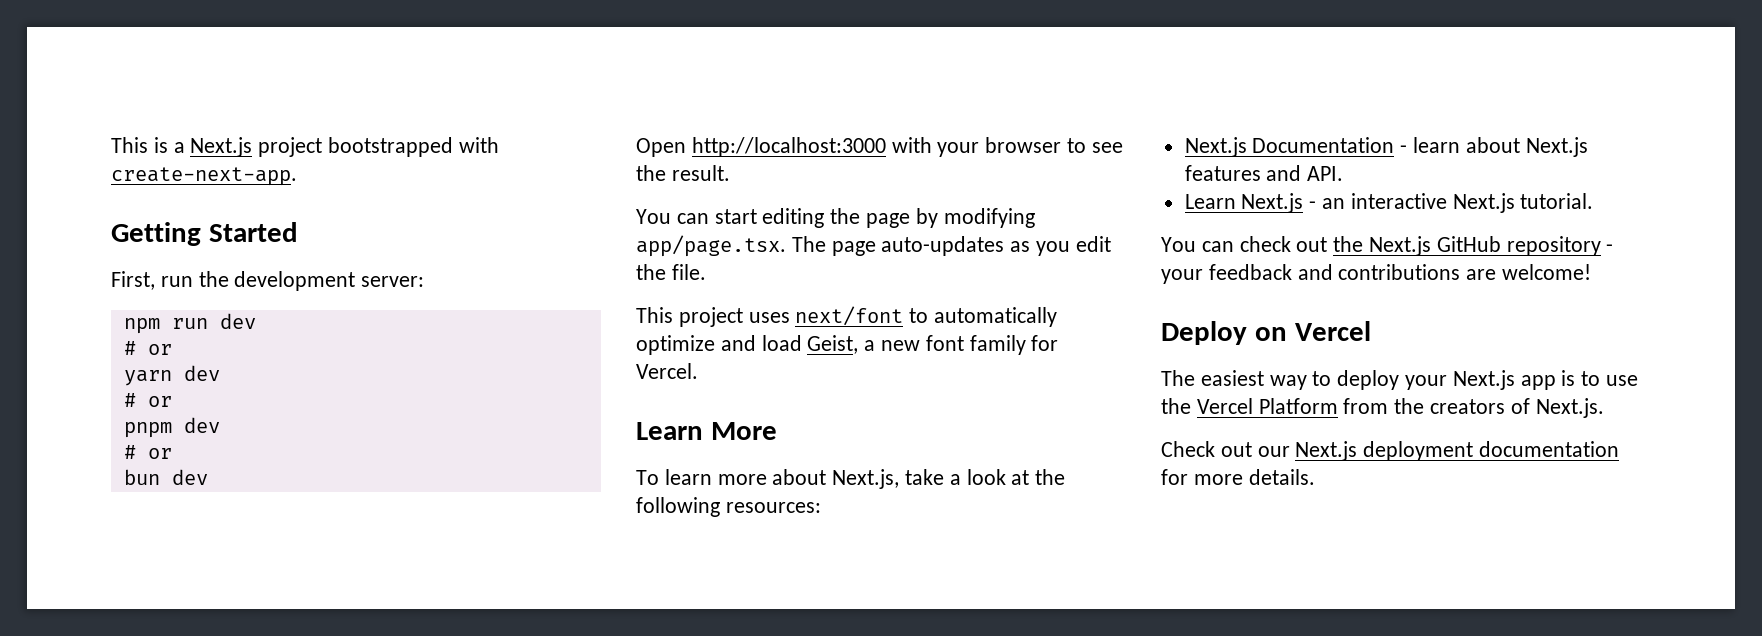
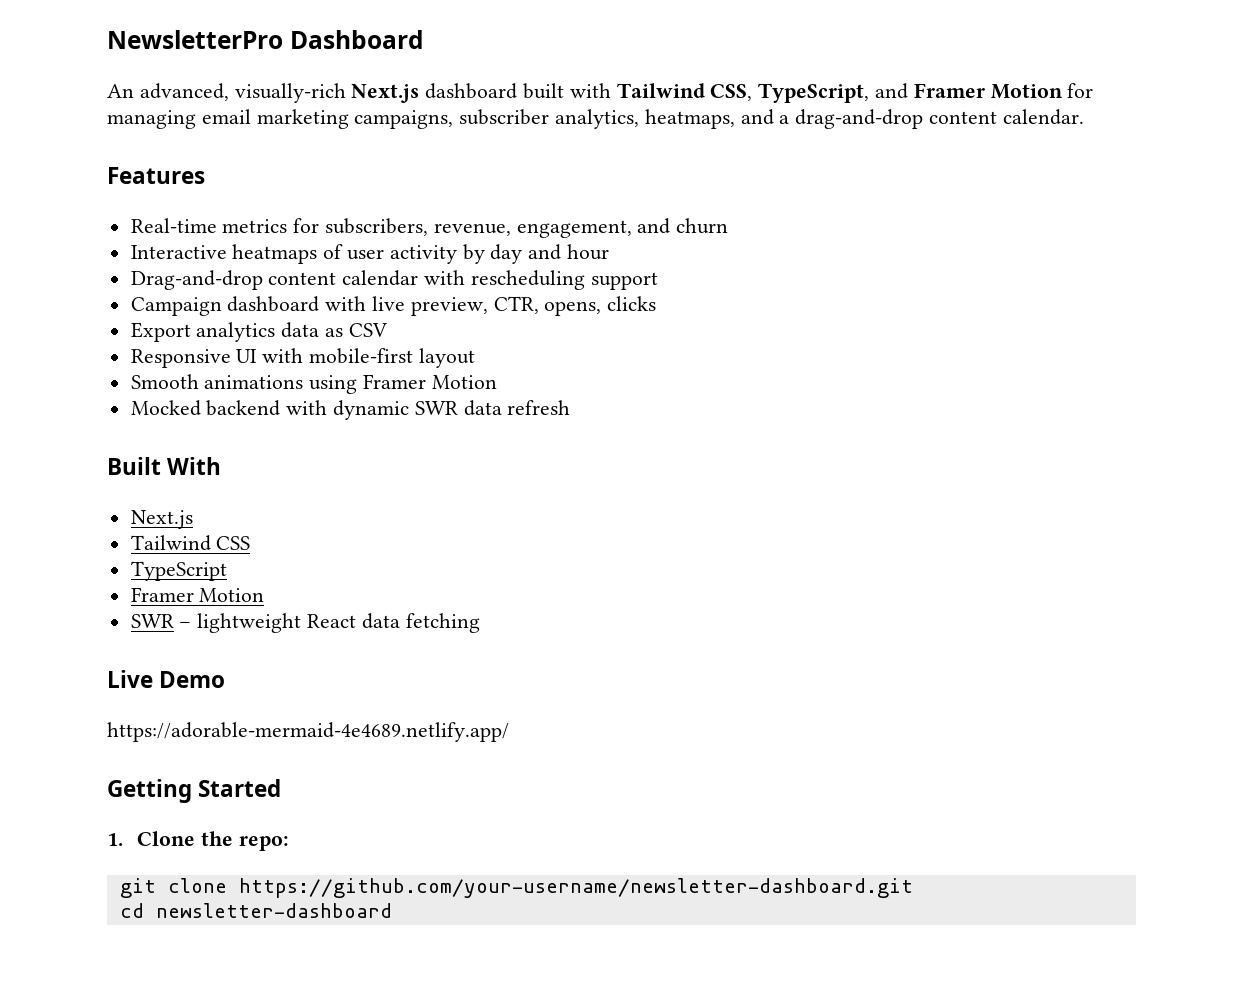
- This is a Next.js project bootstrapped with create-next-app.
+ NewsletterPro Dashboard
+ An advanced, visually-rich Next.js dashboard built with Tailwind CSS, TypeScript, and Framer Motion for managing email marketing campaigns, subscriber analytics, heatmaps, and a drag-and-drop content calendar.
+ Features
+ Real-time metrics for subscribers, revenue, engagement, and churn
+ Interactive heatmaps of user activity by day and hour
+ Drag-and-drop content calendar with rescheduling support
+ Campaign dashboard with live preview, CTR, opens, clicks
+ Export analytics data as CSV
+ Responsive UI with mobile-first layout
+ Smooth animations using Framer Motion
+ Mocked backend with dynamic SWR data refresh
+ Built With
+ Next.js
+ Tailwind CSS
+ TypeScript
+ Framer Motion
+ SWR – lightweight React data fetching
+ Live Demo
+ https://adorable-mermaid-4e4689.netlify.app/
  Getting Started
- First, run the development server:
- npm run dev
- # or
- yarn dev
- # or
- pnpm dev
- # or
- bun dev
- Open http://localhost:3000 with your browser to see the result.
- You can start editing the page by modifying app/page.tsx. The page auto-updates as you edit the file.
- This project uses next/font to automatically optimize and load Geist, a new font family for Vercel.
- Learn More
- To learn more about Next.js, take a look at the following resources:
- Next.js Documentation - learn about Next.js features and API.
- Learn Next.js - an interactive Next.js tutorial.
- You can check out the Next.js GitHub repository - your feedback and contributions are welcome!
- Deploy on Vercel
- The easiest way to deploy your Next.js app is to use the Vercel Platform from the creators of Next.js.
- Check out our Next.js deployment documentation for more details.
+ 1. Clone the repo:
+ git clone https://github.com/your-username/newsletter-dashboard.git
+ cd newsletter-dashboard

